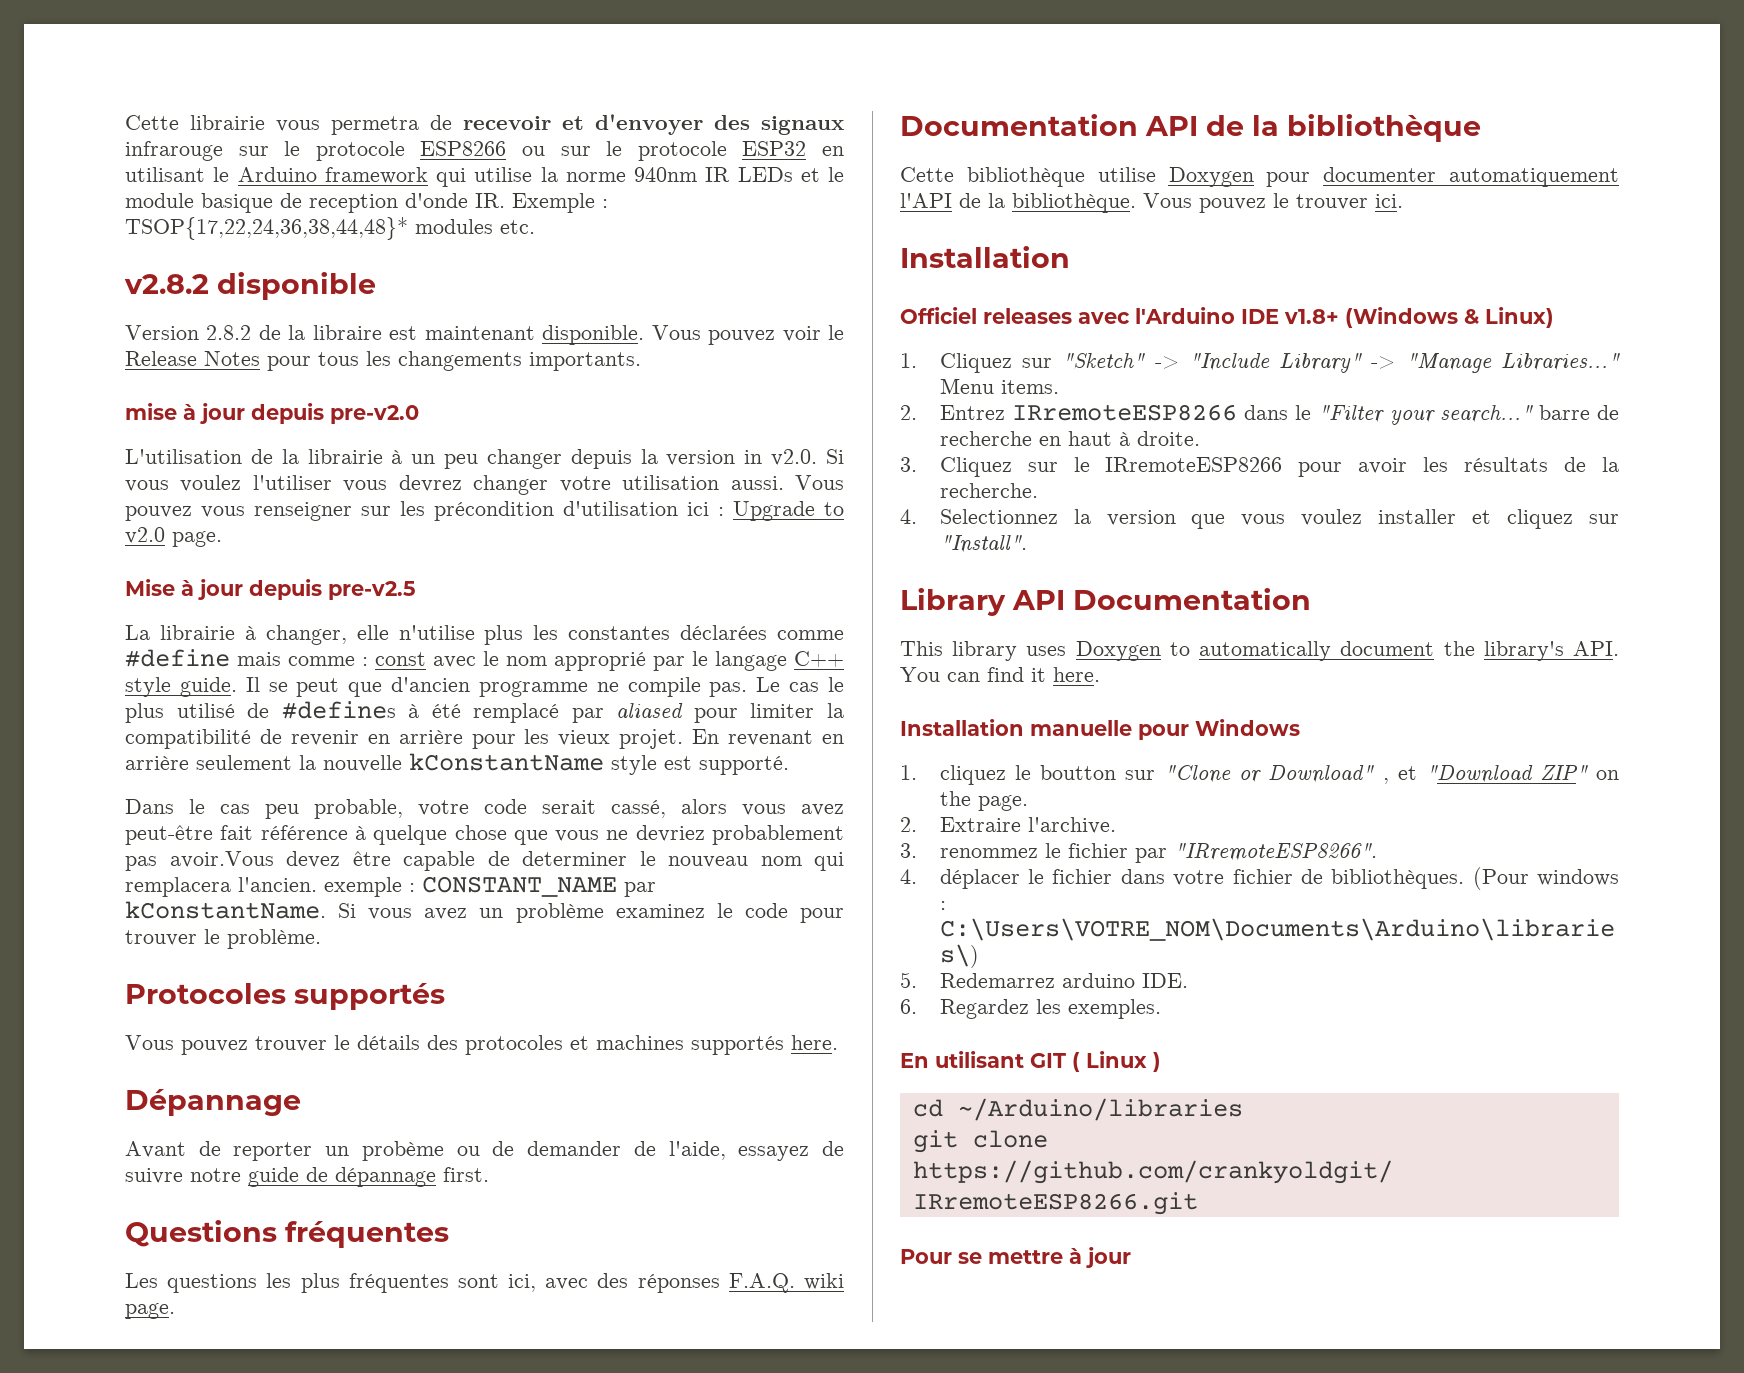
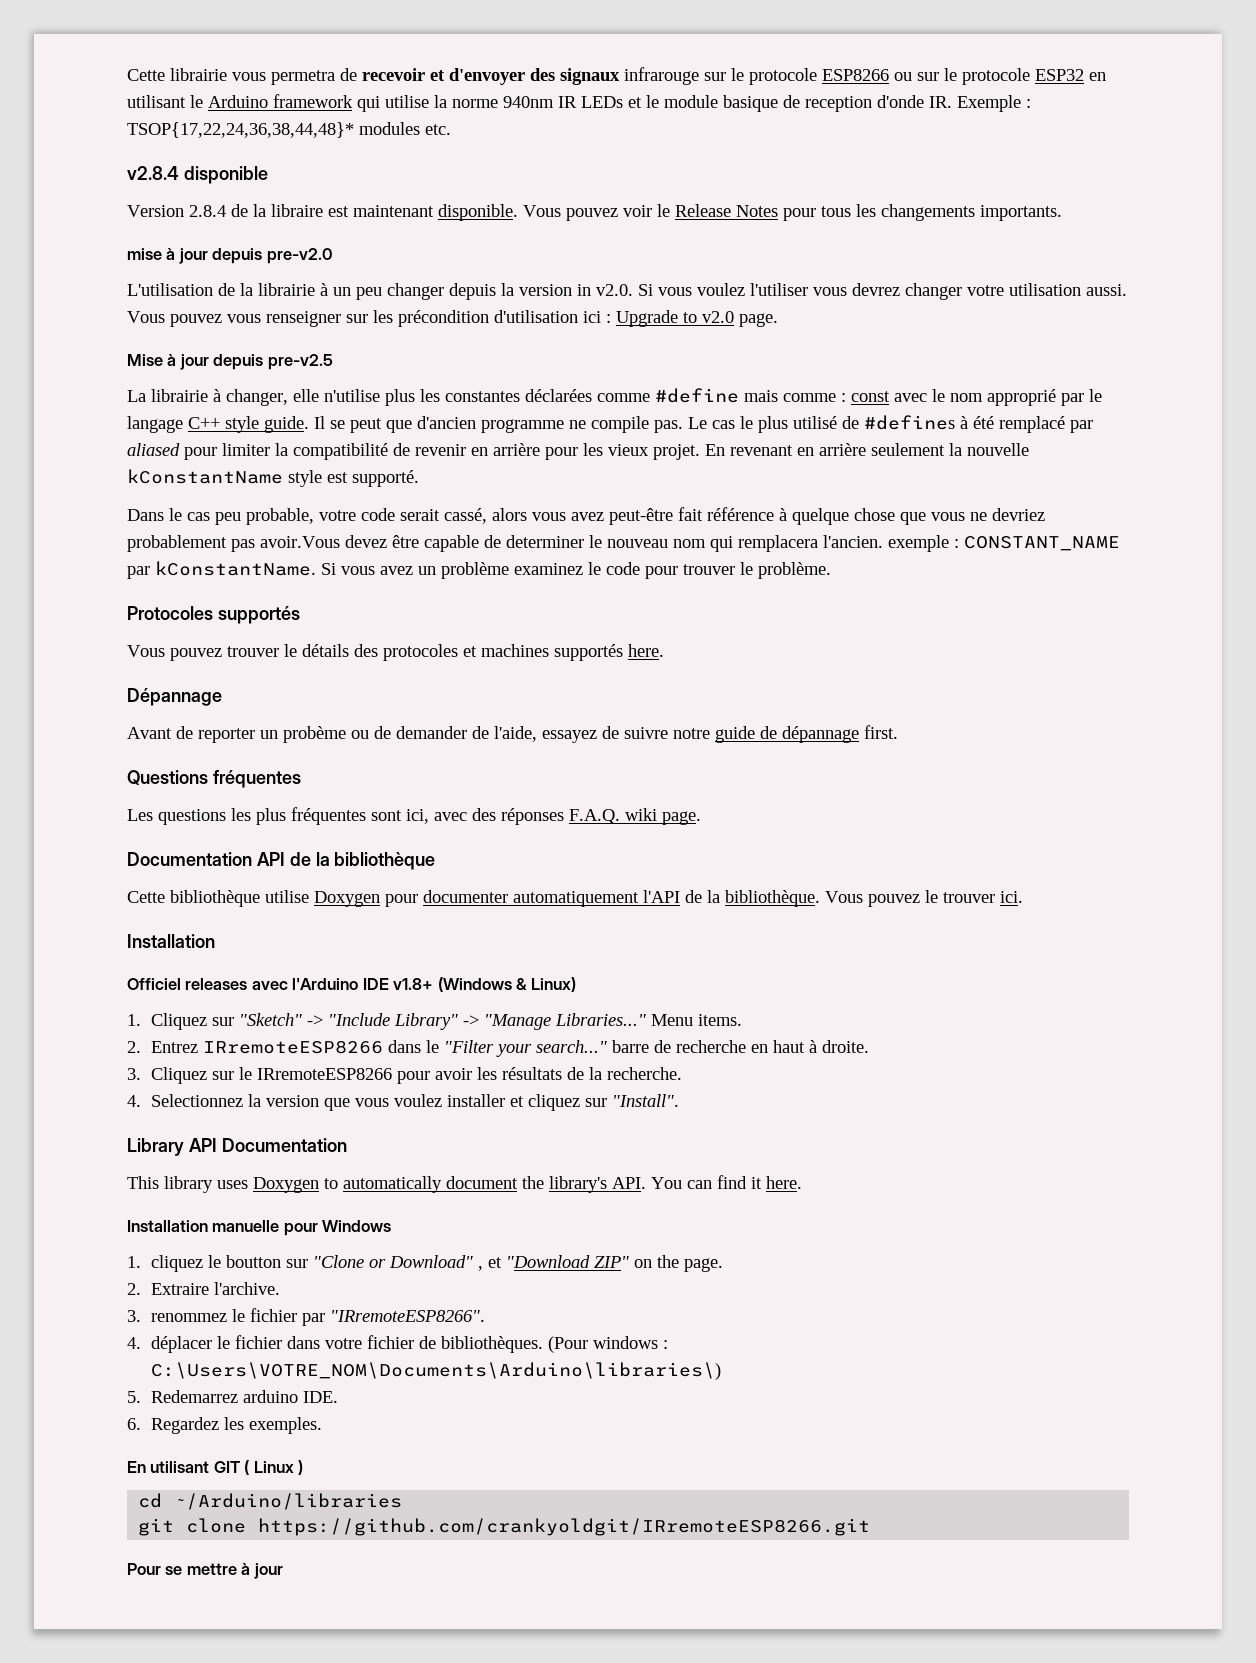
- v2.8.2 disponible
+ v2.8.4 disponible
- Version 2.8.2 de la libraire est maintenant disponible.
+ Version 2.8.4 de la libraire est maintenant disponible.

